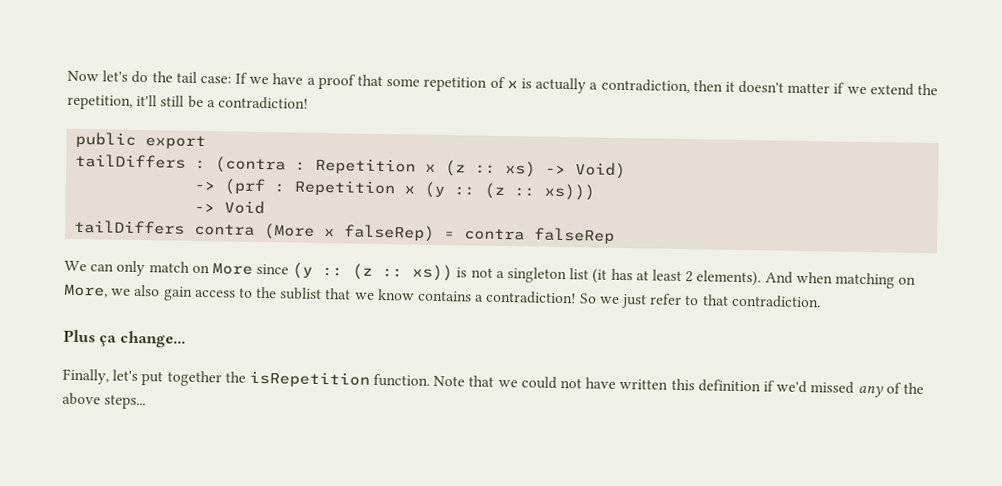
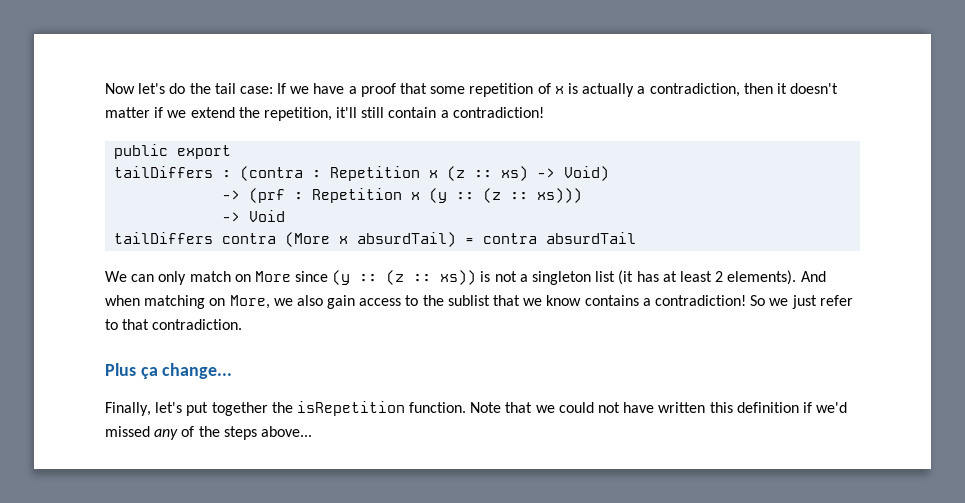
- Now let's do the tail case: If we have a proof that some repetition of x is actually a contradiction, then it doesn't matter if we extend the repetition, it'll still be a contradiction!
+ Now let's do the tail case: If we have a proof that some repetition of x is actually a contradiction, then it doesn't matter if we extend the repetition, it'll still contain a contradiction!
- tailDiffers contra (More x falseRep) = contra falseRep
+ tailDiffers contra (More x absurdTail) = contra absurdTail
- Note that we could not have written this definition if we'd missed any of the above steps...
+ Note that we could not have written this definition if we'd missed any of the steps above...

